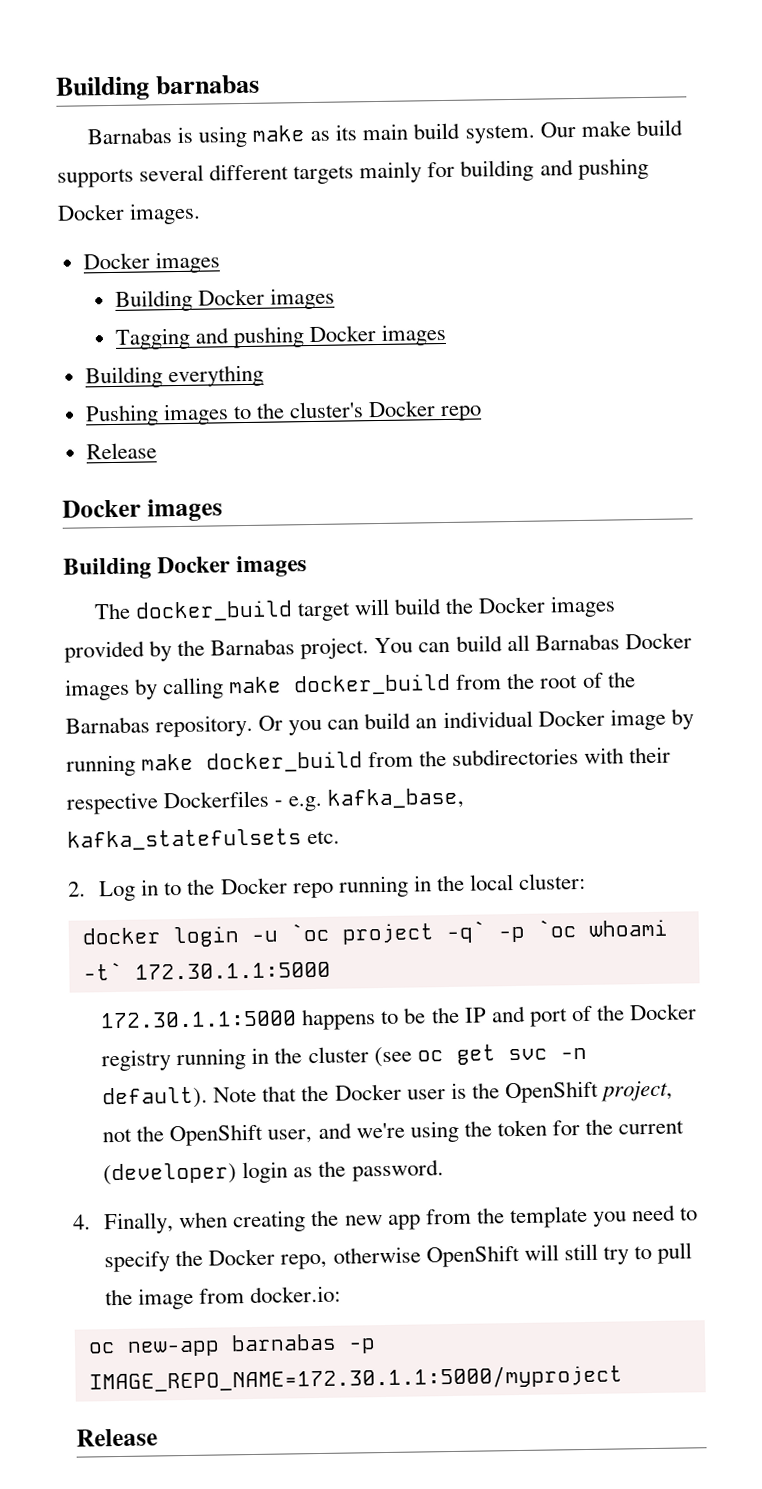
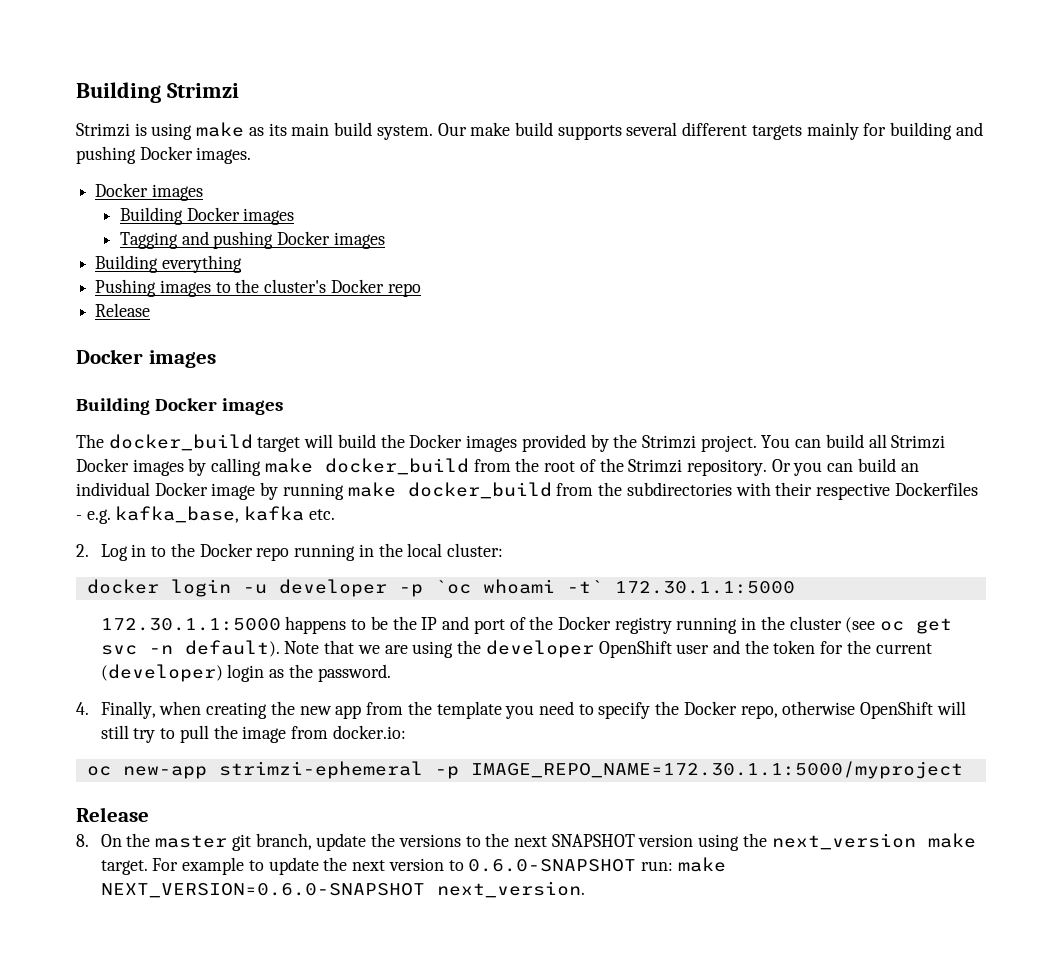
- Building barnabas
- Barnabas is using make as its main build system.
+ Building Strimzi
+ Strimzi is using make as its main build system.
- The docker_build target will build the Docker images provided by the Barnabas project.
+ The docker_build target will build the Docker images provided by the Strimzi project.
- You can build all Barnabas Docker images by calling make docker_build from the root of the Barnabas repository.
+ You can build all Strimzi Docker images by calling make docker_build from the root of the Strimzi repository.
- Or you can build an individual Docker image by running make docker_build from the subdirectories with their respective Dockerfiles - e.g. kafka_base, kafka_statefulsets etc.
+ Or you can build an individual Docker image by running make docker_build from the subdirectories with their respective Dockerfiles - e.g. kafka_base, kafka etc.
- docker login -u `oc project -q` -p `oc whoami -t` 172.30.1.1:5000
+ docker login -u developer -p `oc whoami -t` 172.30.1.1:5000
- Note that the Docker user is the OpenShift project, not the OpenShift user, and we're using the token for the current (developer) login as the password.
+ Note that we are using the developer OpenShift user and the token for the current (developer) login as the password.
- oc new-app barnabas -p IMAGE_REPO_NAME=172.30.1.1:5000/myproject
+ oc new-app strimzi-ephemeral -p IMAGE_REPO_NAME=172.30.1.1:5000/myproject
+ 8. On the master git branch, update the versions to the next SNAPSHOT version using the next_version make target. For example to update the next version to 0.6.0-SNAPSHOT run: make NEXT_VERSION=0.6.0-SNAPSHOT next_version.

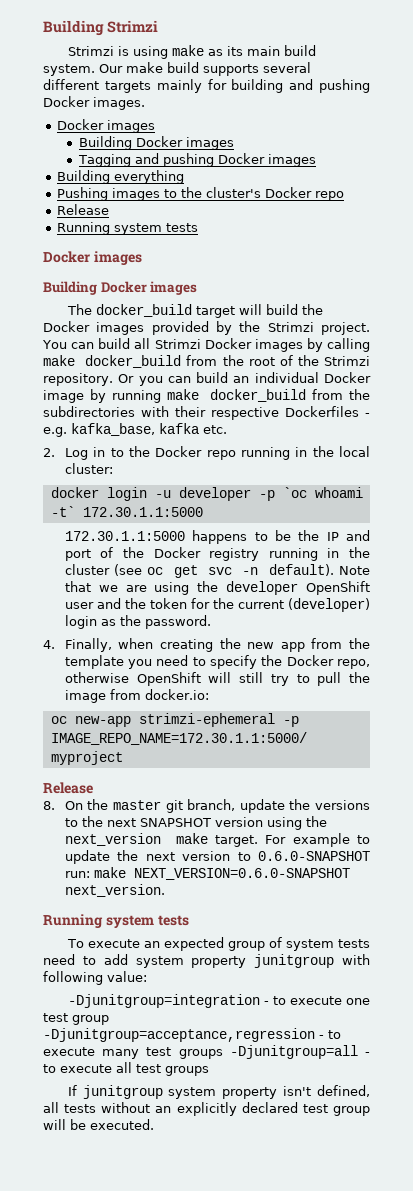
  Pushing images to the cluster's Docker repo
  Release
+ Running system tests
  For example to update the next version to 0.6.0-SNAPSHOT run: make NEXT_VERSION=0.6.0-SNAPSHOT next_version.
+ Running system tests
+ To execute an expected group of system tests need to add system property junitgroup with following value:
+ -Djunitgroup=integration - to execute one test group -Djunitgroup=acceptance,regression - to execute many test groups -Djunitgroup=all - to execute all test groups
+ If junitgroup system property isn't defined, all tests without an explicitly declared test group will be executed.

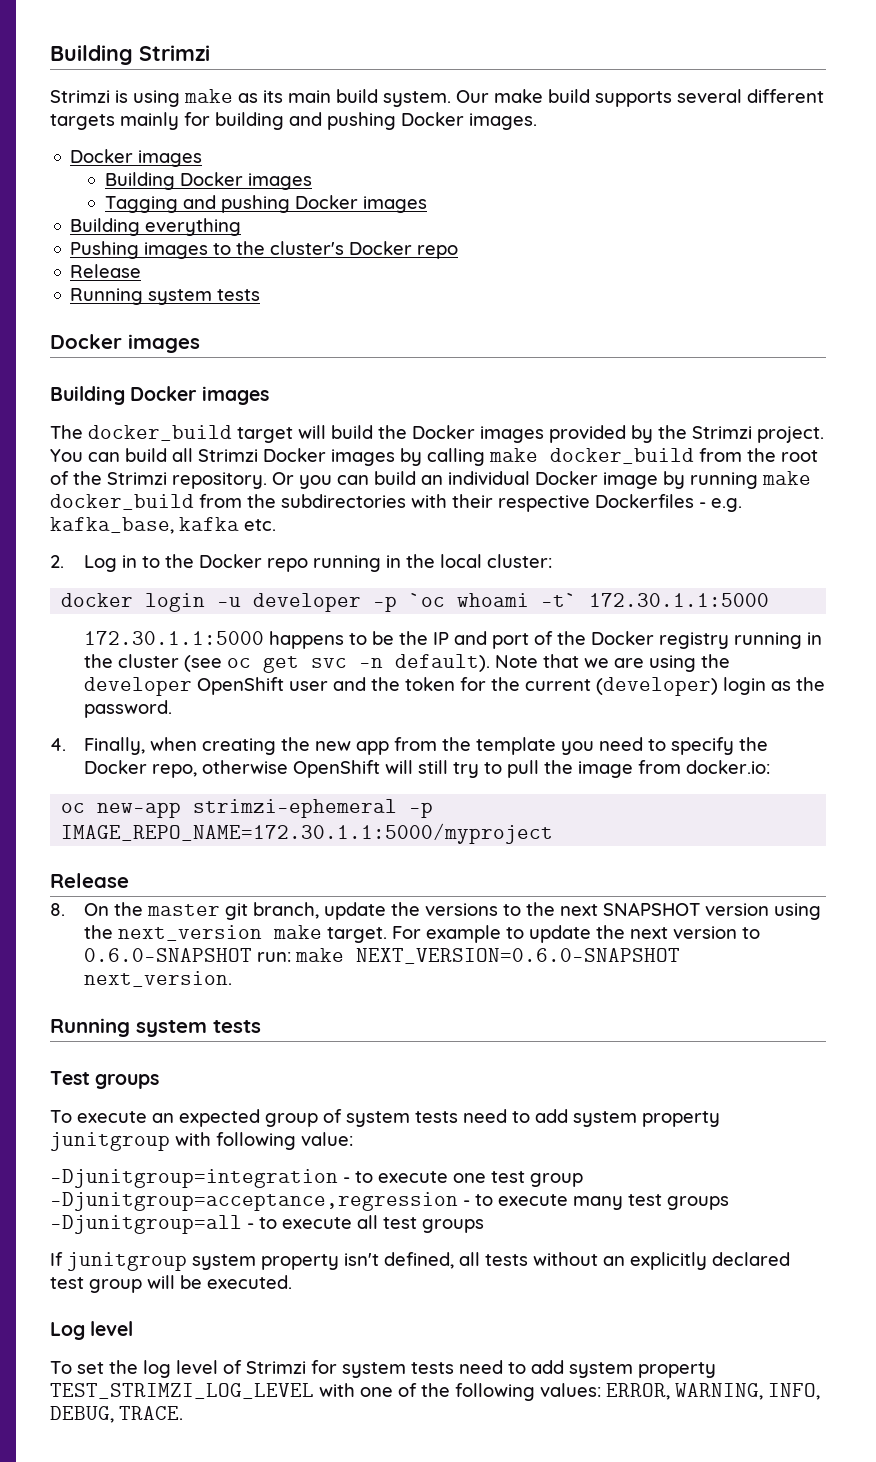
+ Test groups
+ Log level
+ To set the log level of Strimzi for system tests need to add system property TEST_STRIMZI_LOG_LEVEL with one of the following values: ERROR, WARNING, INFO, DEBUG, TRACE.

